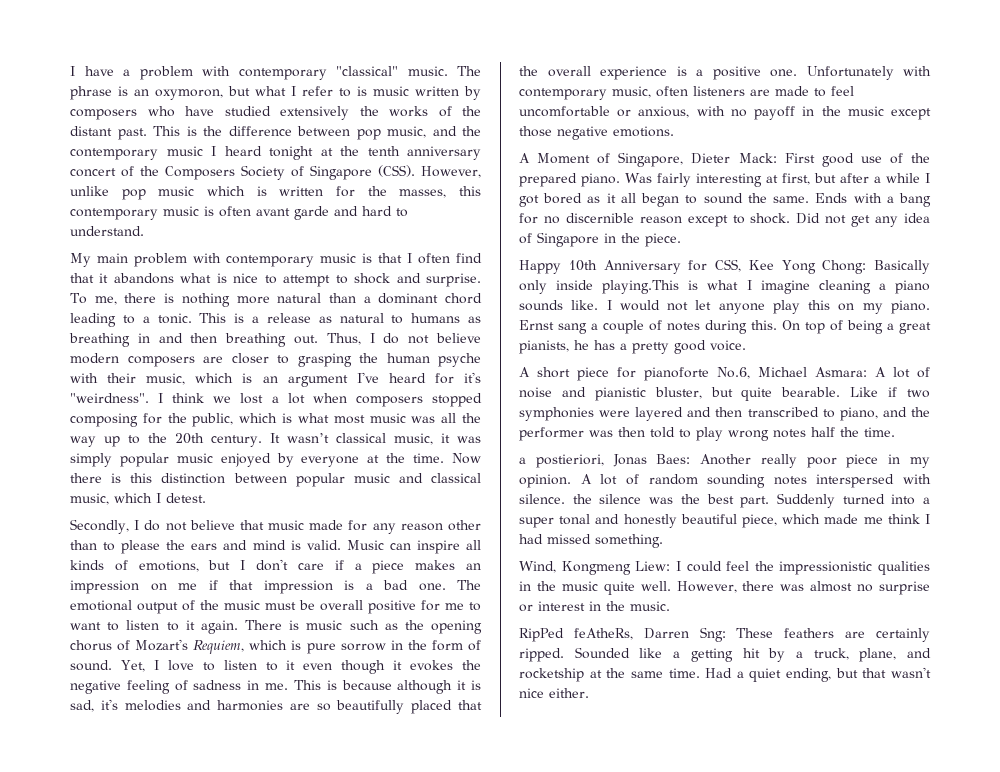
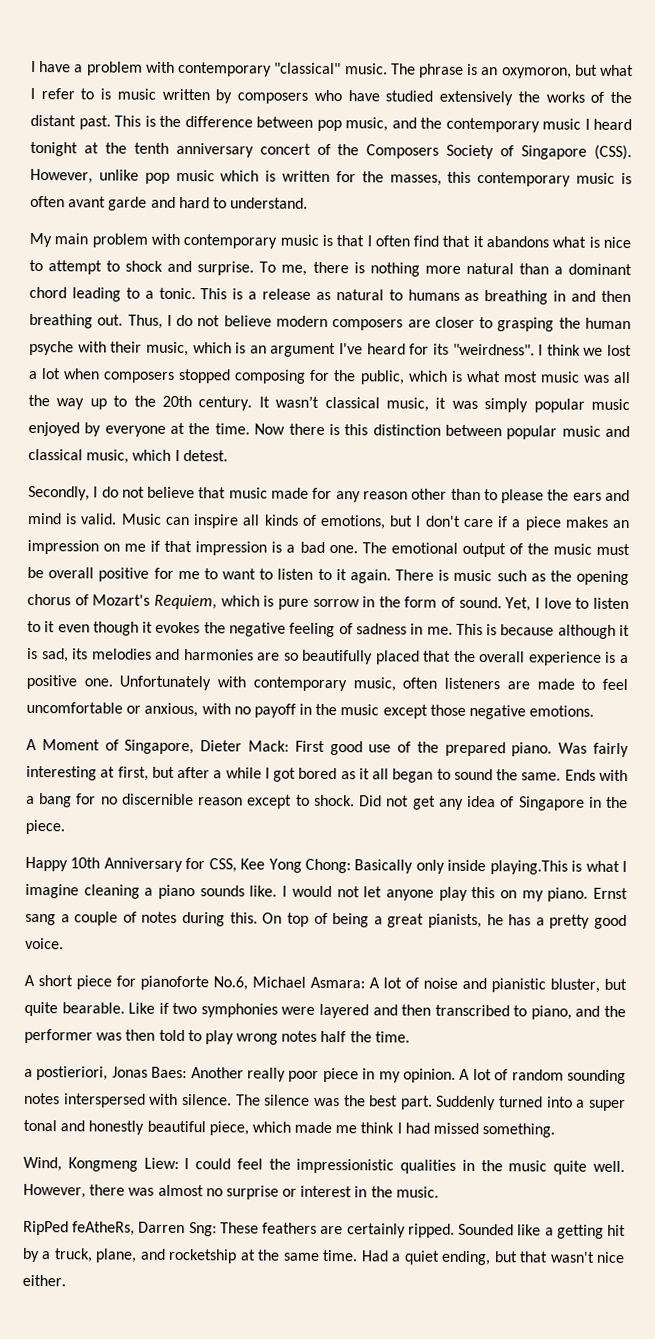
- Thus, I do not believe modern composers are closer to grasping the human psyche with their music, which is an argument I've heard for it's "weirdness".
+ Thus, I do not believe modern composers are closer to grasping the human psyche with their music, which is an argument I've heard for its "weirdness".
- This is because although it is sad, it's melodies and harmonies are so beautifully placed that the overall experience is a positive one.
+ This is because although it is sad, its melodies and harmonies are so beautifully placed that the overall experience is a positive one.
- A lot of random sounding notes interspersed with silence. the silence was the best part.
+ A lot of random sounding notes interspersed with silence. The silence was the best part.

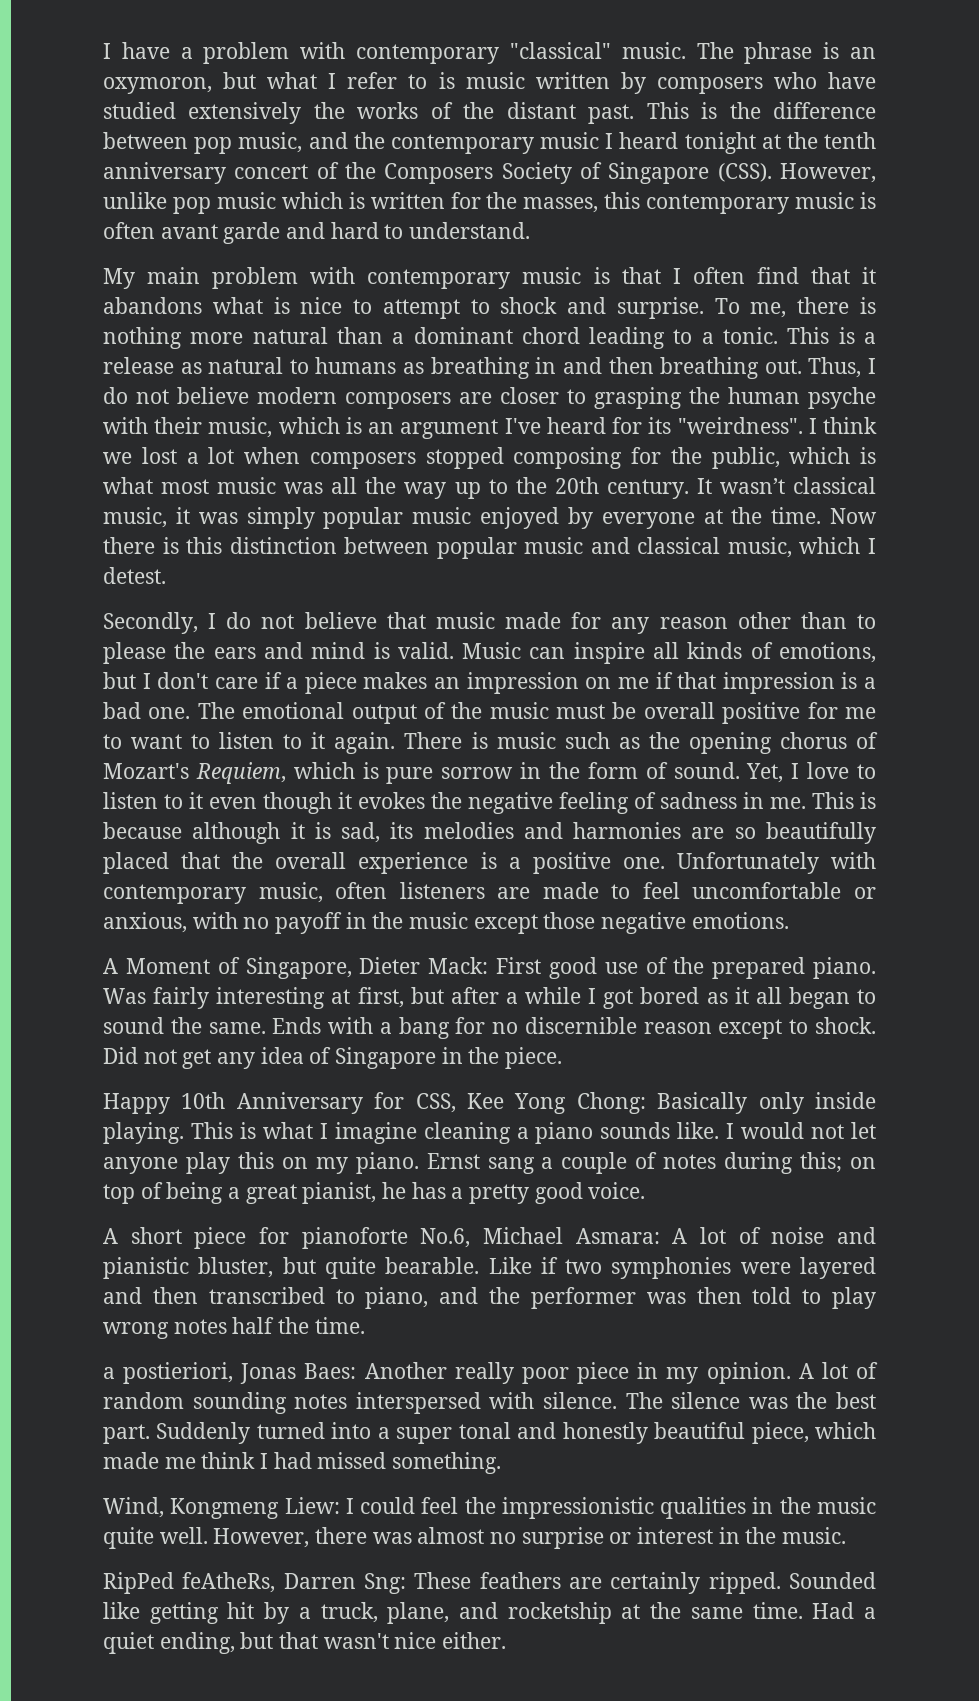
- Happy 10th Anniversary for CSS, Kee Yong Chong: Basically only inside playing.This is what I imagine cleaning a piano sounds like.
+ Happy 10th Anniversary for CSS, Kee Yong Chong: Basically only inside playing. This is what I imagine cleaning a piano sounds like.
- Ernst sang a couple of notes during this. On top of being a great pianists, he has a pretty good voice.
+ Ernst sang a couple of notes during this; on top of being a great pianist, he has a pretty good voice.
- Sounded like a getting hit by a truck, plane, and rocketship at the same time.
+ Sounded like getting hit by a truck, plane, and rocketship at the same time.

